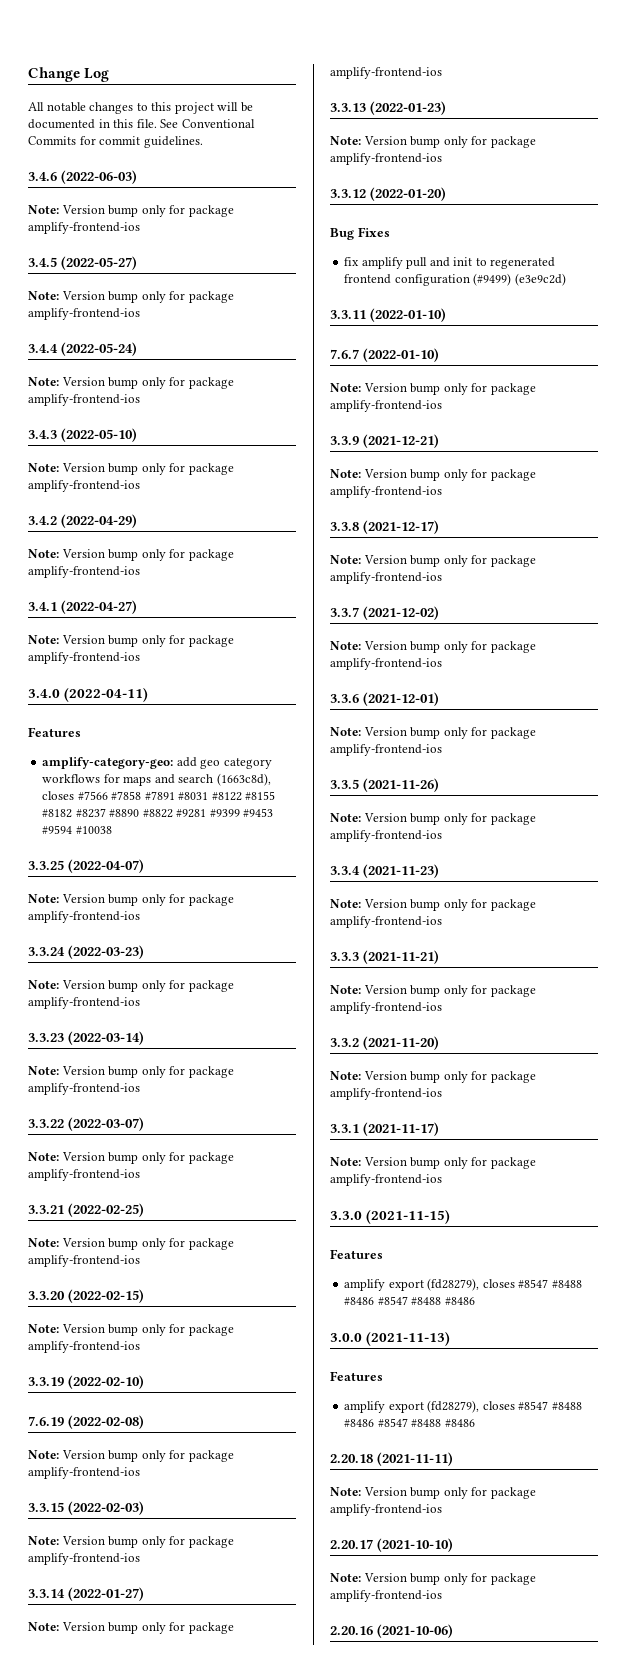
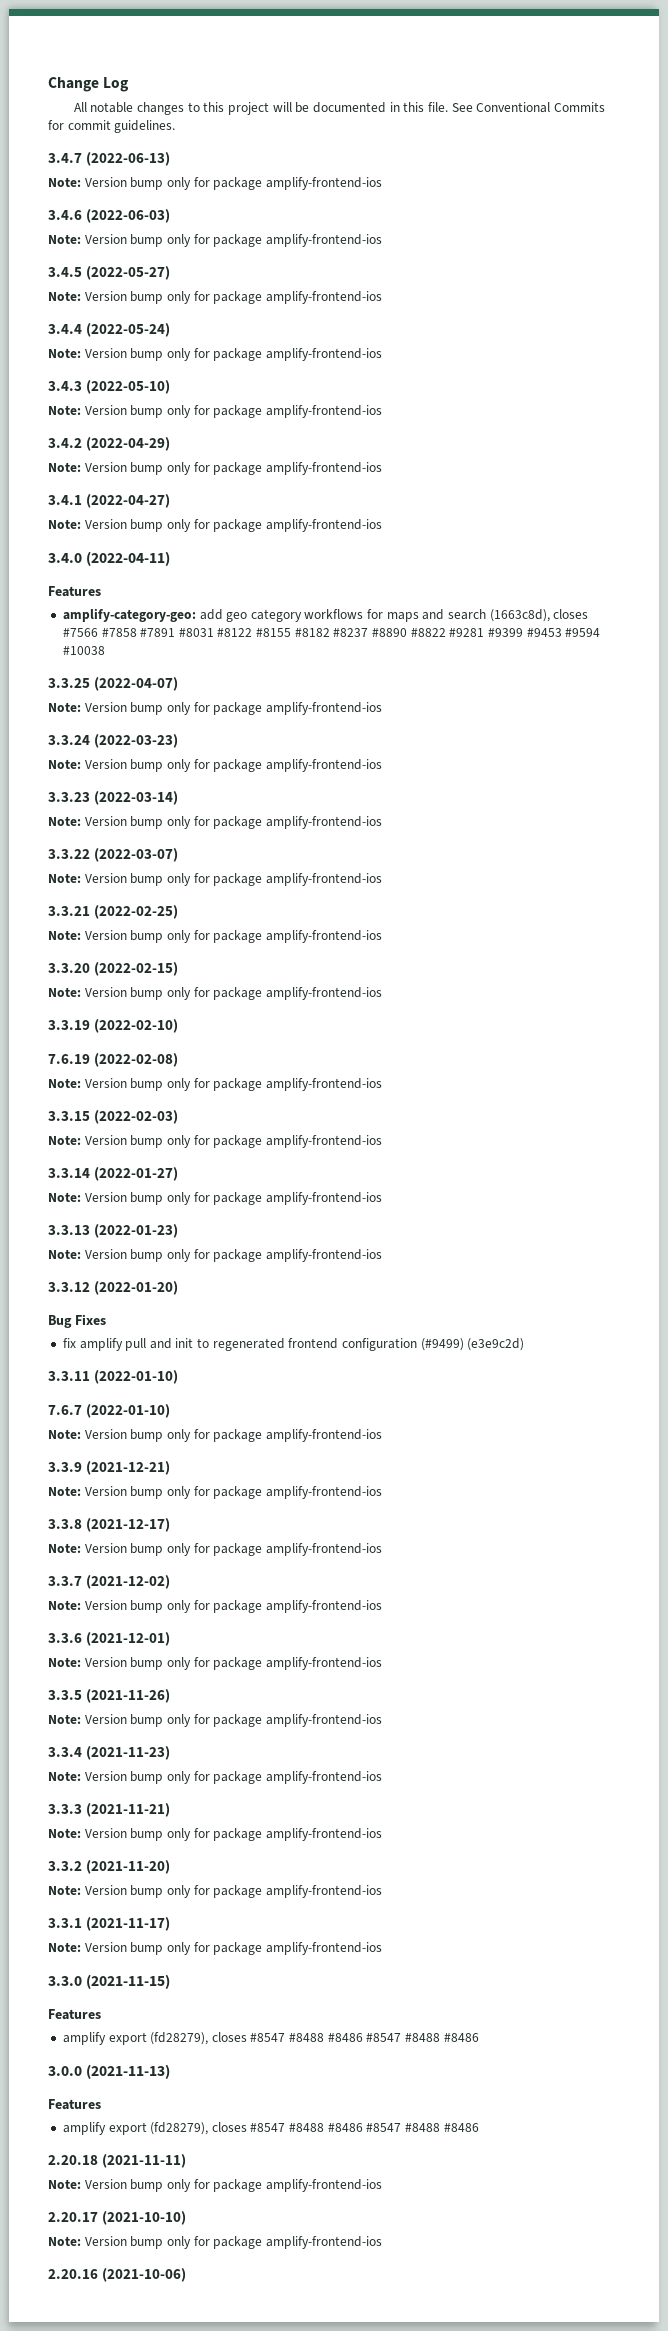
+ 3.4.7 (2022-06-13)
+ Note: Version bump only for package amplify-frontend-ios

